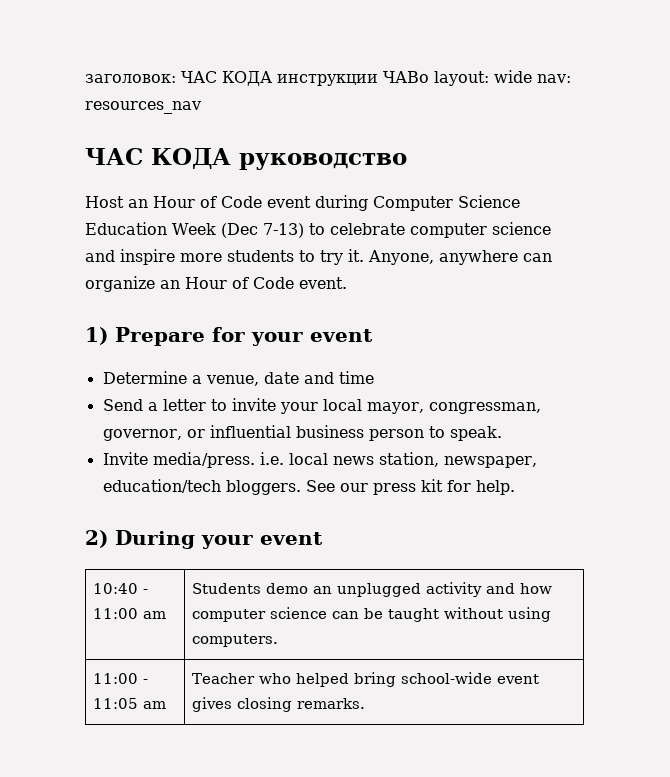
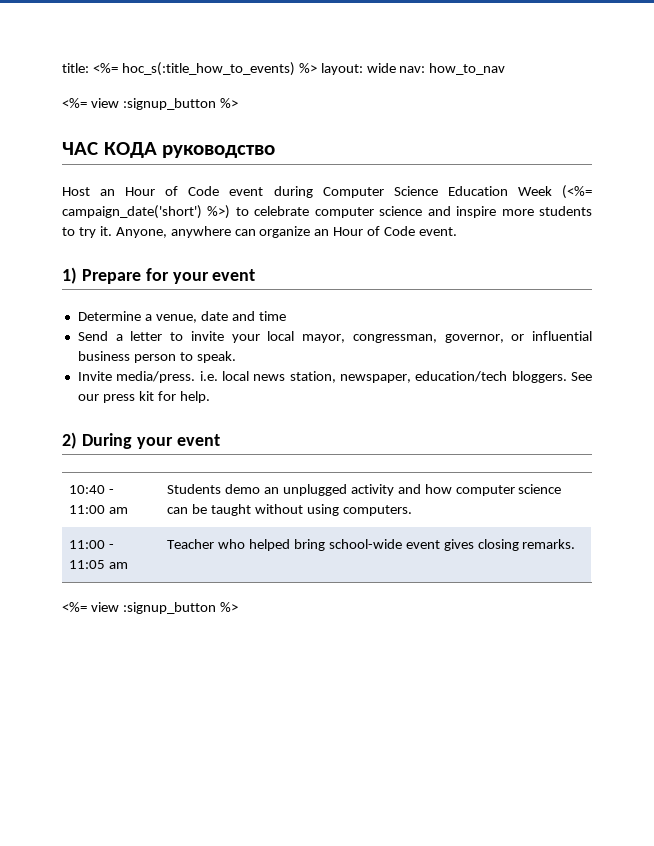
- заголовок: ЧАС КОДА инструкции ЧАВо layout: wide nav: resources_nav
+ title: <%= hoc_s(:title_how_to_events) %> layout: wide nav: how_to_nav
+ <%= view :signup_button %>
- Host an Hour of Code event during Computer Science Education Week (Dec 7-13) to celebrate computer science and inspire more students to try it.
+ Host an Hour of Code event during Computer Science Education Week (<%= campaign_date('short') %>) to celebrate computer science and inspire more students to try it.
  11:00 - 11:05 am | Teacher who helped bring school-wide event gives closing remarks.
+ <%= view :signup_button %>

